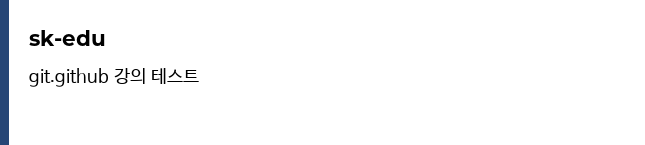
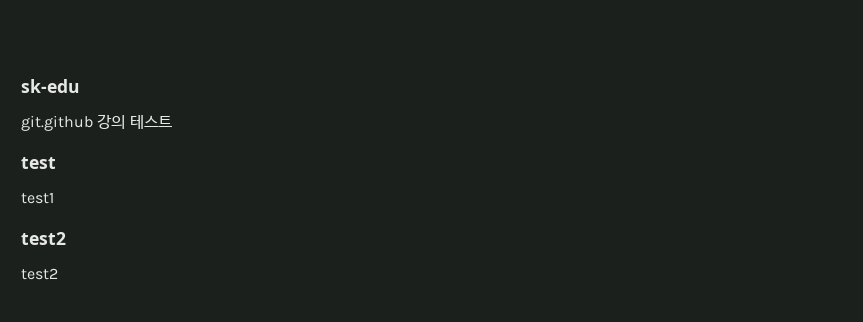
+ test
+ test1
+ test2
+ test2

